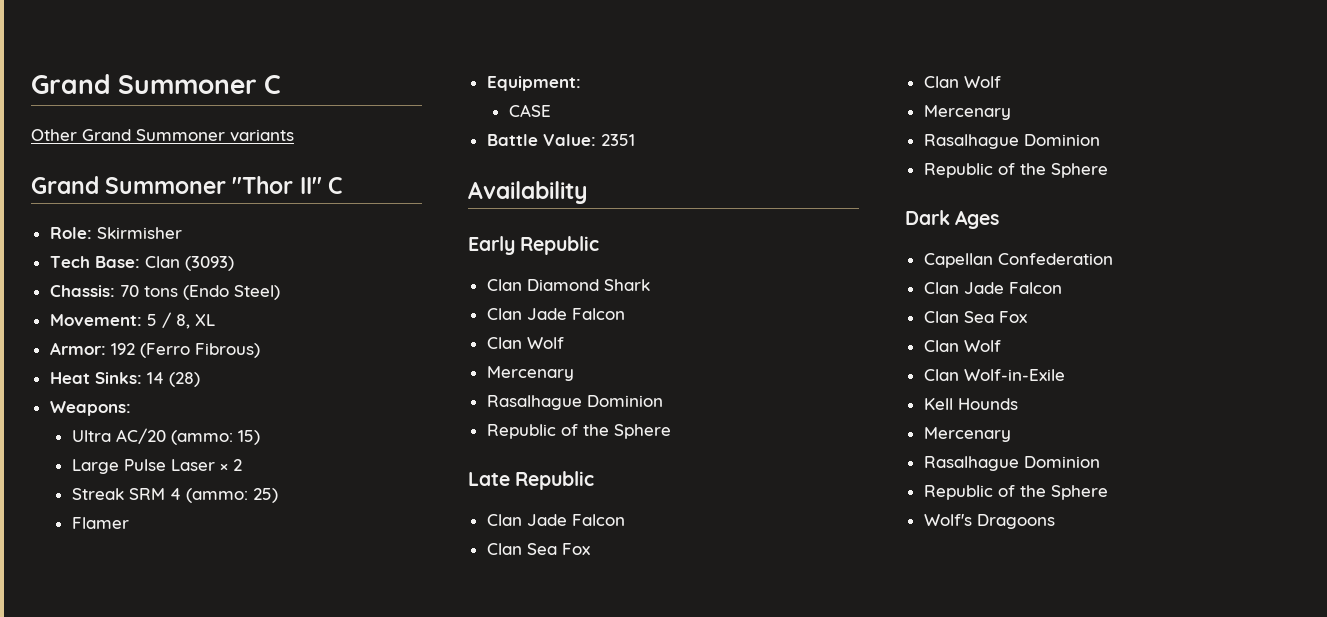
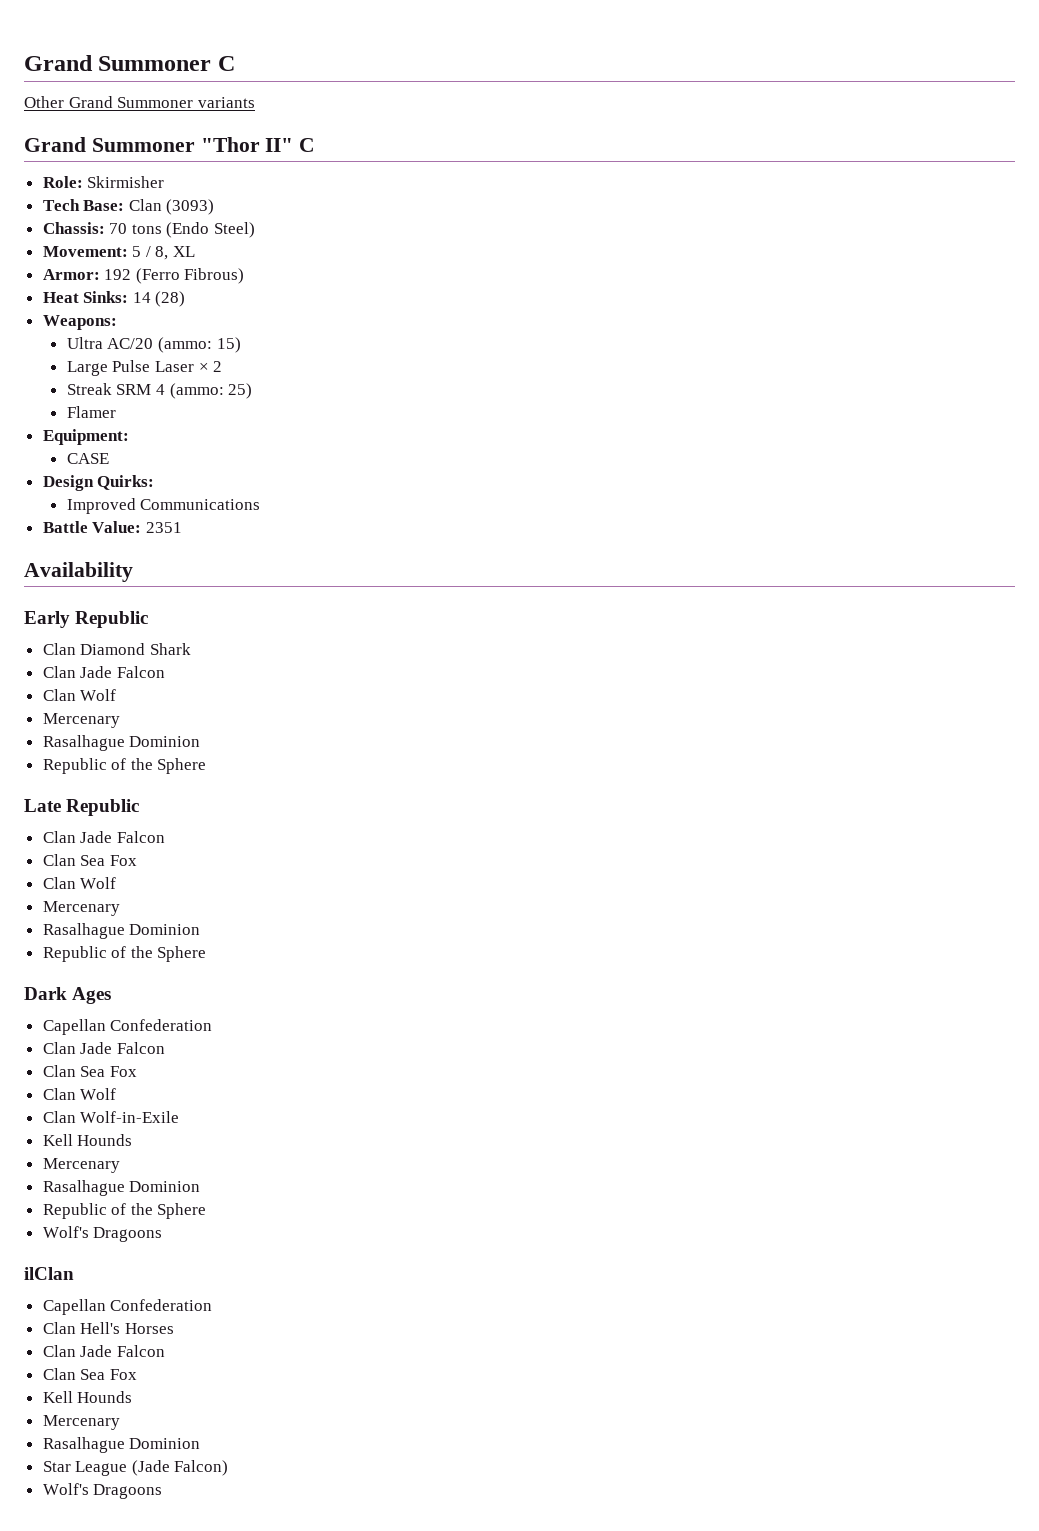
+ Design Quirks:
+ Improved Communications
+ ilClan
+ Capellan Confederation
+ Clan Hell's Horses
+ Clan Jade Falcon
+ Clan Sea Fox
+ Kell Hounds
+ Mercenary
+ Rasalhague Dominion
+ Star League (Jade Falcon)
+ Wolf's Dragoons

